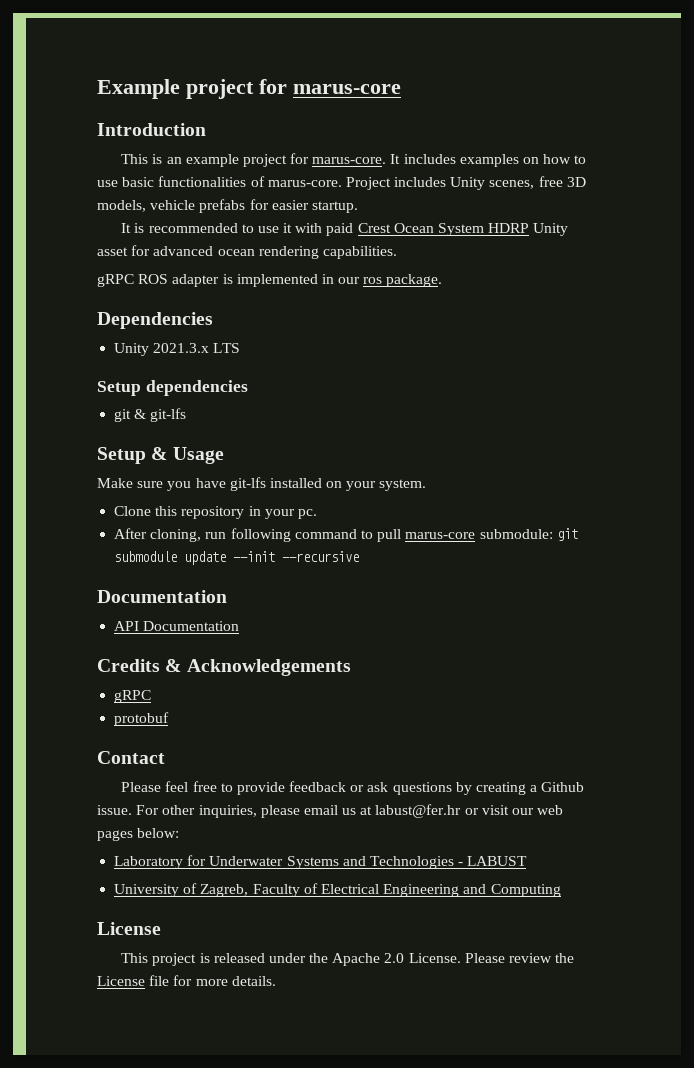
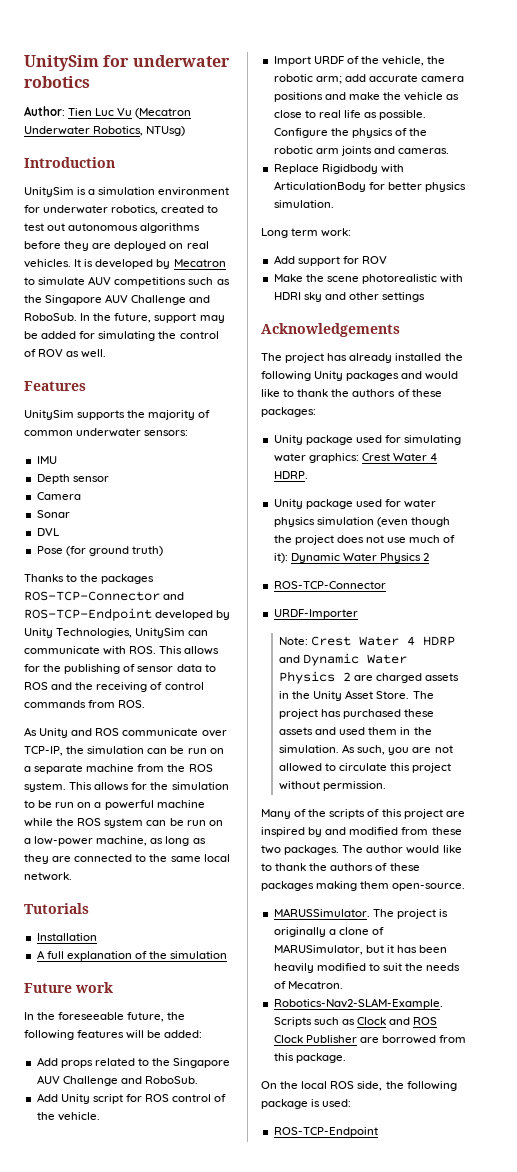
- Example project for marus-core
+ UnitySim for underwater robotics
+ Author: Tien Luc Vu (Mecatron Underwater Robotics, NTUsg)
  Introduction
- This is an example project for marus-core. It includes examples on how to use basic functionalities of marus-core. Project includes Unity scenes, free 3D models, vehicle prefabs for easier startup.
- It is recommended to use it with paid Crest Ocean System HDRP Unity asset for advanced ocean rendering capabilities.
- gRPC ROS adapter is implemented in our ros package.
- Dependencies
- Unity 2021.3.x LTS
- Setup dependencies
- git & git-lfs
- Setup & Usage
- Make sure you have git-lfs installed on your system.
- Clone this repository in your pc.
- After cloning, run following command to pull marus-core submodule: git submodule update --init --recursive
- Documentation
- API Documentation
- Credits & Acknowledgements
- gRPC
- protobuf
- Contact
- Please feel free to provide feedback or ask questions by creating a Github issue. For other inquiries, please email us at labust@fer.hr or visit our web pages below:
- Laboratory for Underwater Systems and Technologies - LABUST
- University of Zagreb, Faculty of Electrical Engineering and Computing
- License
- This project is released under the Apache 2.0 License. Please review the License file for more details.
+ UnitySim is a simulation environment for underwater robotics, created to test out autonomous algorithms before they are deployed on real vehicles. It is developed by Mecatron to simulate AUV competitions such as the Singapore AUV Challenge and RoboSub. In the future, support may be added for simulating the control of ROV as well.
+ Features
+ UnitySim supports the majority of common underwater sensors:
+ IMU
+ Depth sensor
+ Camera
+ Sonar
+ DVL
+ Pose (for ground truth)
+ Thanks to the packages ROS-TCP-Connector and ROS-TCP-Endpoint developed by Unity Technologies, UnitySim can communicate with ROS. This allows for the publishing of sensor data to ROS and the receiving of control commands from ROS.
+ As Unity and ROS communicate over TCP-IP, the simulation can be run on a separate machine from the ROS system. This allows for the simulation to be run on a powerful machine while the ROS system can be run on a low-power machine, as long as they are connected to the same local network.
+ Tutorials
+ Installation
+ A full explanation of the simulation
+ Future work
+ In the foreseeable future, the following features will be added:
+ Add props related to the Singapore AUV Challenge and RoboSub.
+ Add Unity script for ROS control of the vehicle.
+ Import URDF of the vehicle, the robotic arm; add accurate camera positions and make the vehicle as close to real life as possible. Configure the physics of the robotic arm joints and cameras.
+ Replace Rigidbody with ArticulationBody for better physics simulation.
+ Long term work:
+ Add support for ROV
+ Make the scene photorealistic with HDRI sky and other settings
+ Acknowledgements
+ The project has already installed the following Unity packages and would like to thank the authors of these packages:
+ Unity package used for simulating water graphics: Crest Water 4 HDRP.
+ Unity package used for water physics simulation (even though the project does not use much of it): Dynamic Water Physics 2
+ ROS-TCP-Connector
+ URDF-Importer
+ Note: Crest Water 4 HDRP and Dynamic Water Physics 2 are charged assets in the Unity Asset Store. The project has purchased these assets and used them in the simulation. As such, you are not allowed to circulate this project without permission.
+ Many of the scripts of this project are inspired by and modified from these two packages. The author would like to thank the authors of these packages making them open-source.
+ MARUSSimulator. The project is originally a clone of MARUSimulator, but it has been heavily modified to suit the needs of Mecatron.
+ Robotics-Nav2-SLAM-Example. Scripts such as Clock and ROS Clock Publisher are borrowed from this package.
+ On the local ROS side, the following package is used:
+ ROS-TCP-Endpoint

